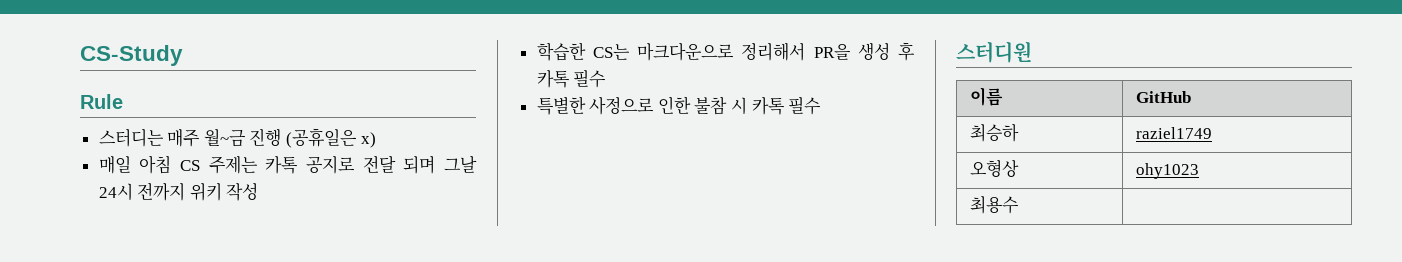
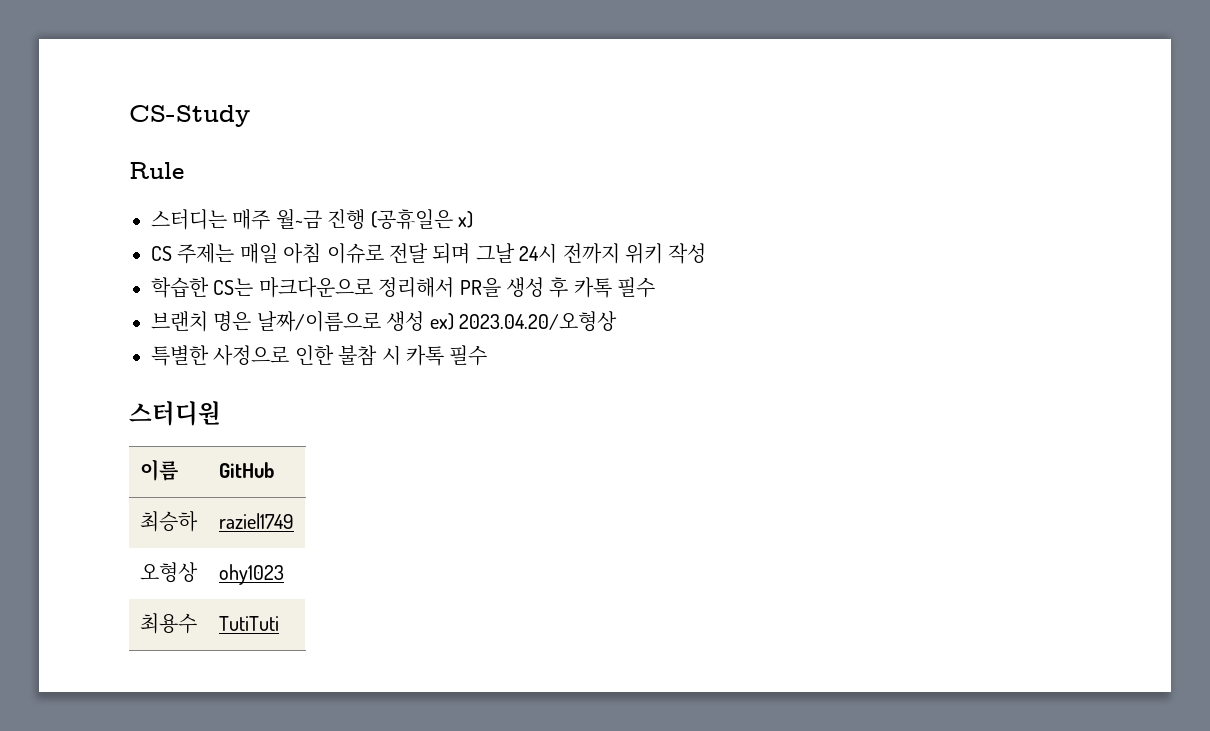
- 매일 아침 CS 주제는 카톡 공지로 전달 되며 그날 24시 전까지 위키 작성
+ CS 주제는 매일 아침 이슈로 전달 되며 그날 24시 전까지 위키 작성
+ 브랜치 명은 날짜/이름으로 생성 ex) 2023.04.20/오형상
- 최용수 |
+ 최용수 | TutiTuti

